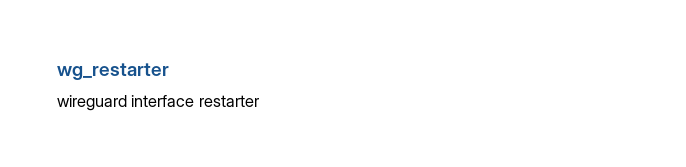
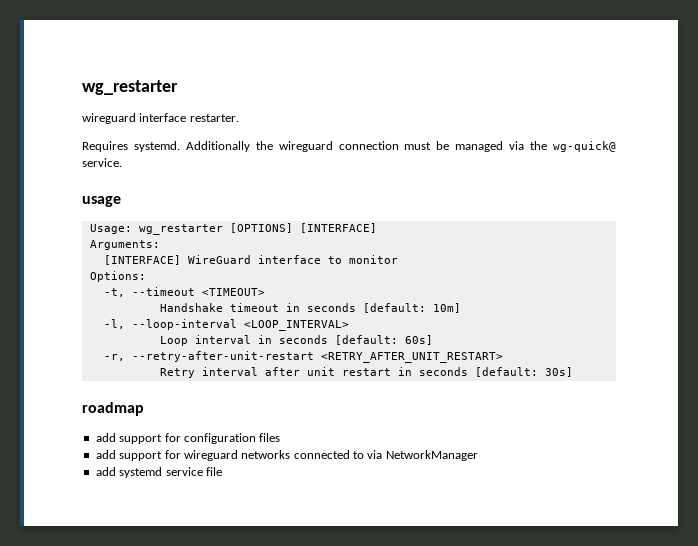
- wireguard interface restarter
+ wireguard interface restarter.
+ Requires systemd. Additionally the wireguard connection must be managed via the wg-quick@ service.
+ usage
+ Usage: wg_restarter [OPTIONS] [INTERFACE]
+ Arguments:
+ [INTERFACE] WireGuard interface to monitor
+ Options:
+ -t, --timeout <TIMEOUT>
+ Handshake timeout in seconds [default: 10m]
+ -l, --loop-interval <LOOP_INTERVAL>
+ Loop interval in seconds [default: 60s]
+ -r, --retry-after-unit-restart <RETRY_AFTER_UNIT_RESTART>
+ Retry interval after unit restart in seconds [default: 30s]
+ roadmap
+ add support for configuration files
+ add support for wireguard networks connected to via NetworkManager
+ add systemd service file

